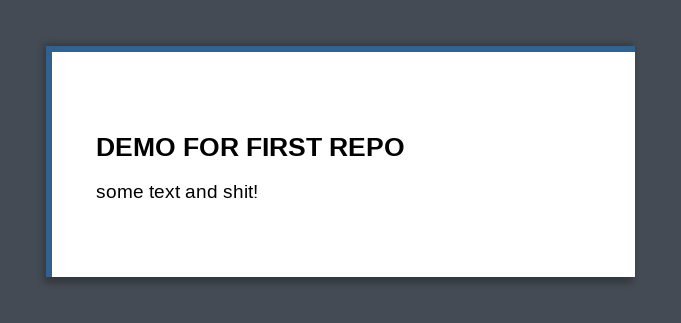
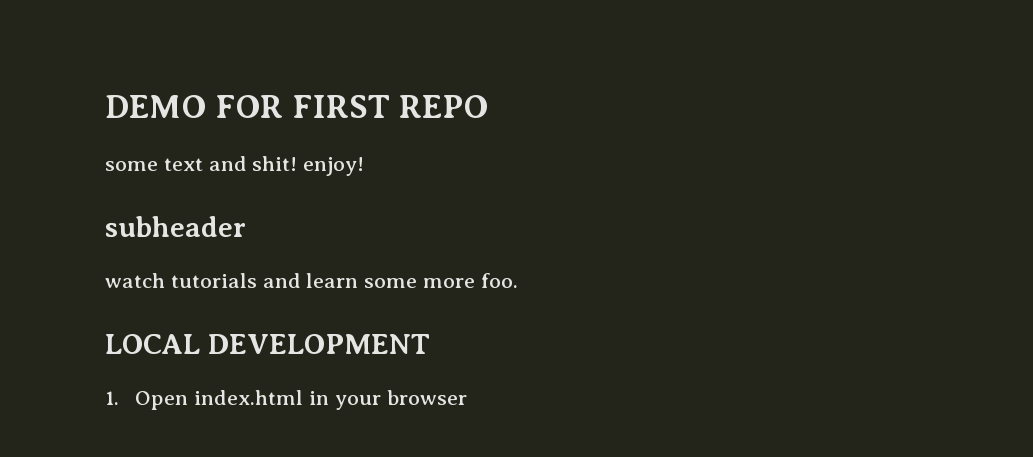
- some text and shit!
+ some text and shit! enjoy!
+ subheader
+ watch tutorials and learn some more foo.
+ LOCAL DEVELOPMENT
+ 1. Open index.html in your browser

